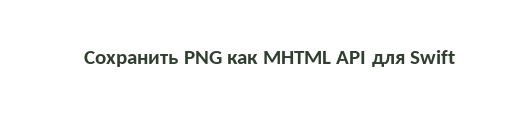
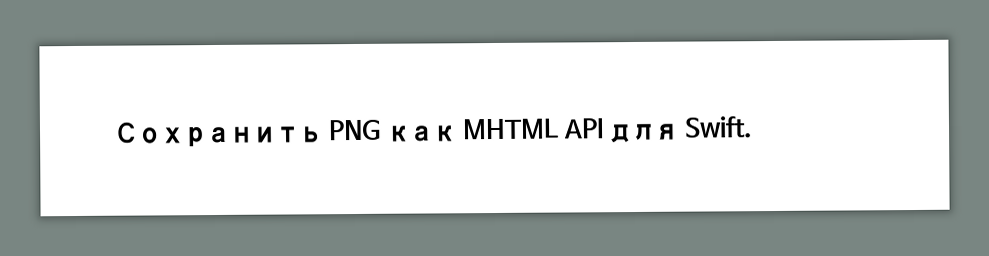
- Сохранить PNG как MHTML API для Swift
+ Сохранить PNG как MHTML API для Swift.

